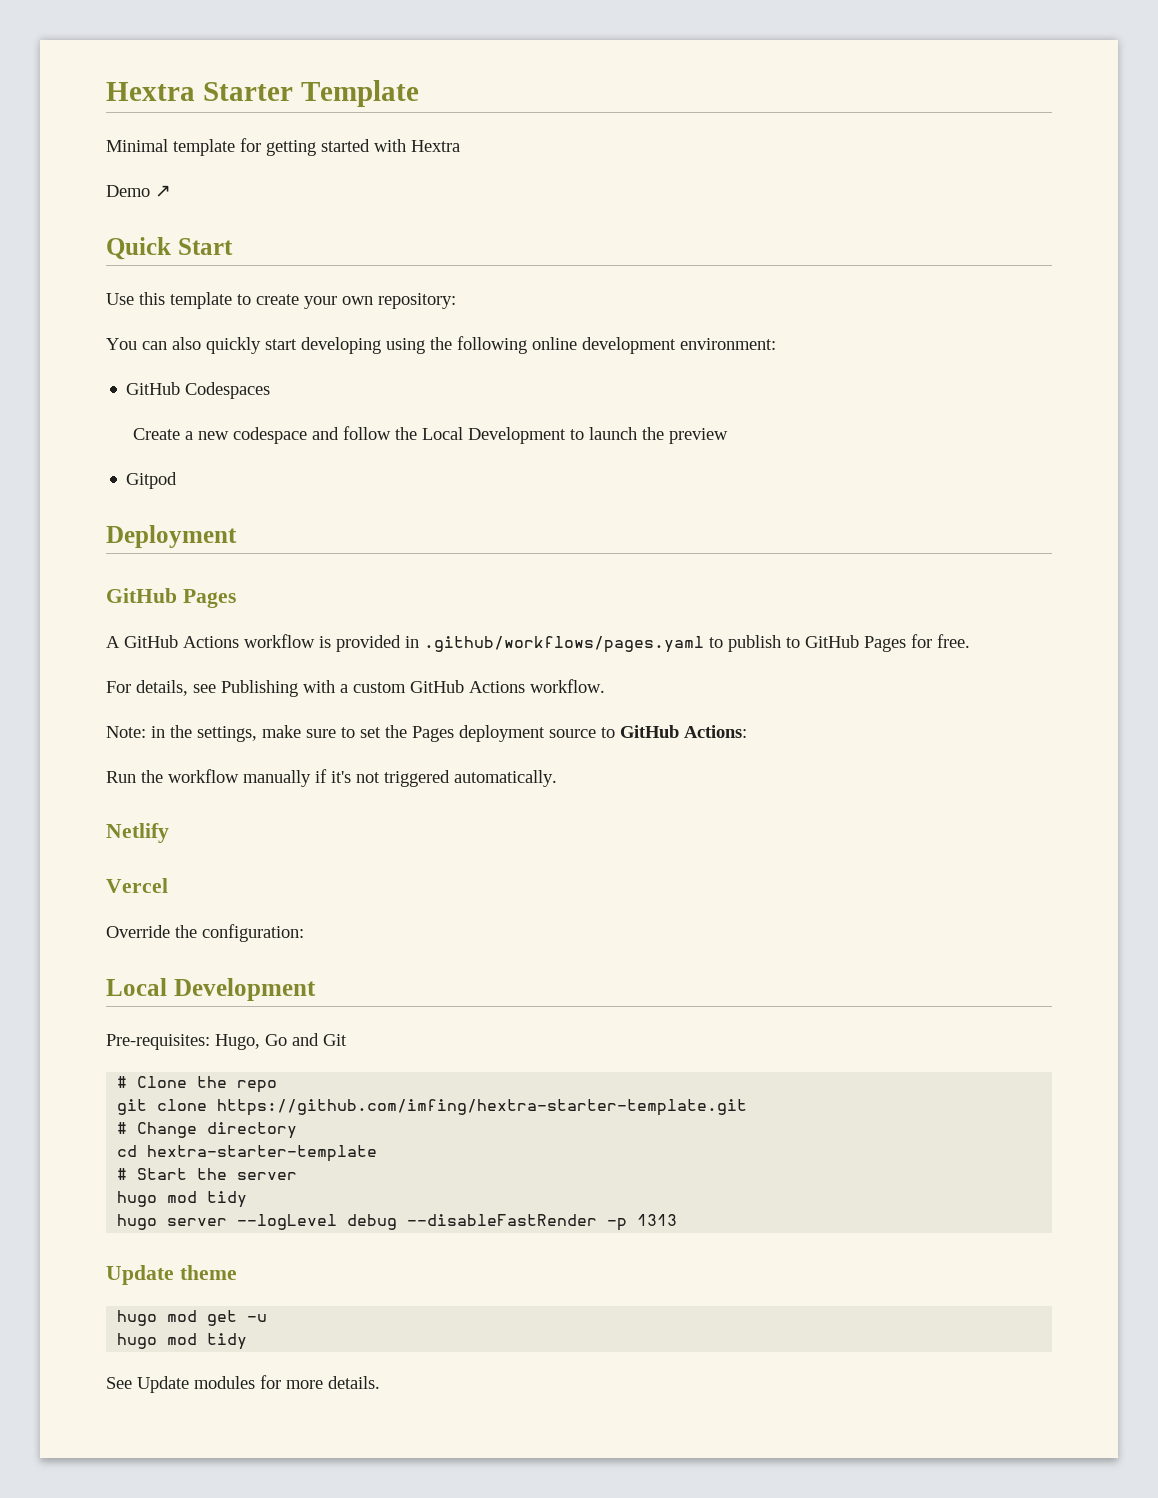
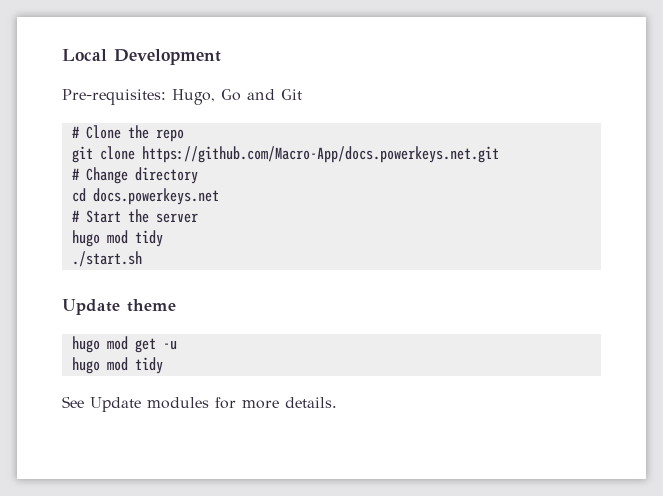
- Hextra Starter Template
- Minimal template for getting started with Hextra
- Demo ↗
- Quick Start
- Use this template to create your own repository:
- You can also quickly start developing using the following online development environment:
- GitHub Codespaces
- Create a new codespace and follow the Local Development to launch the preview
- Gitpod
- Deployment
- GitHub Pages
- A GitHub Actions workflow is provided in .github/workflows/pages.yaml to publish to GitHub Pages for free.
- For details, see Publishing with a custom GitHub Actions workflow.
- Note: in the settings, make sure to set the Pages deployment source to GitHub Actions:
- Run the workflow manually if it's not triggered automatically.
- Netlify
- Vercel
- Override the configuration:
- git clone https://github.com/imfing/hextra-starter-template.git
+ git clone https://github.com/Macro-App/docs.powerkeys.net.git
- cd hextra-starter-template
+ cd docs.powerkeys.net
- hugo server --logLevel debug --disableFastRender -p 1313
+ ./start.sh

